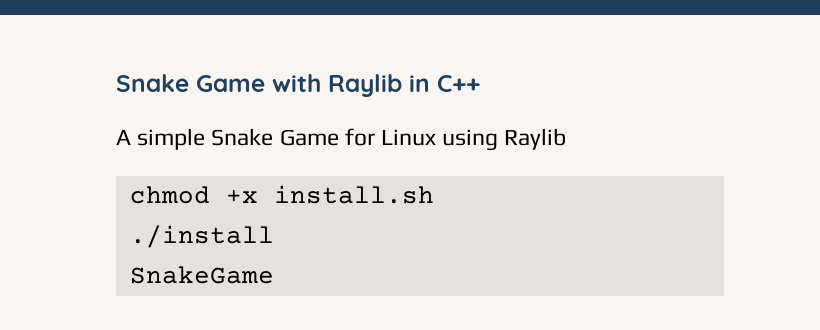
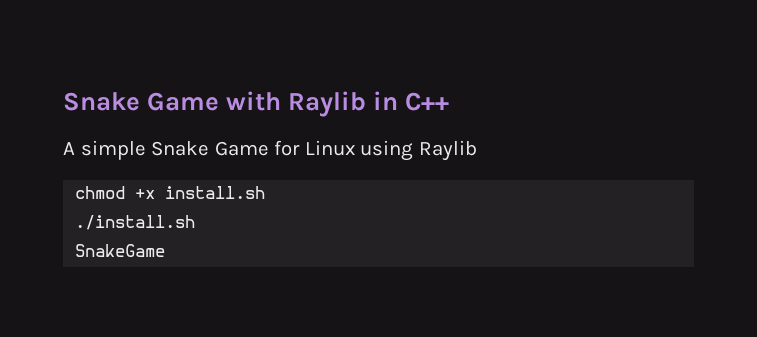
- ./install
+ ./install.sh

